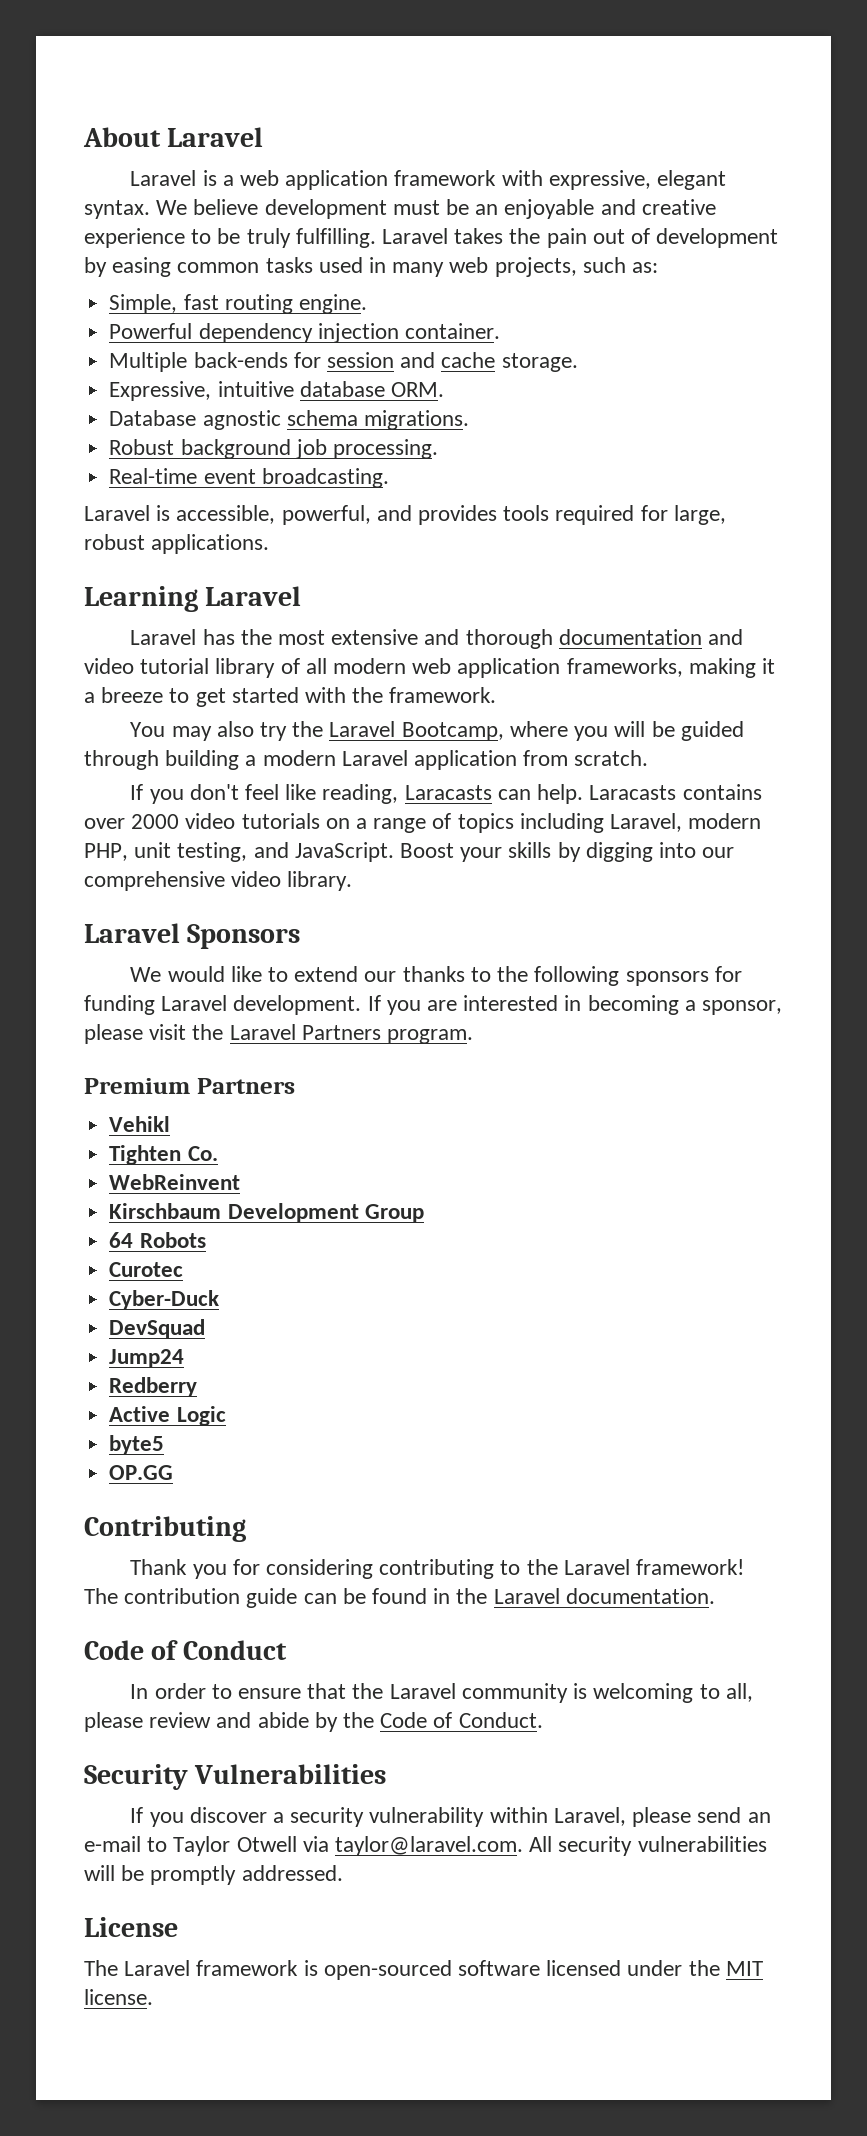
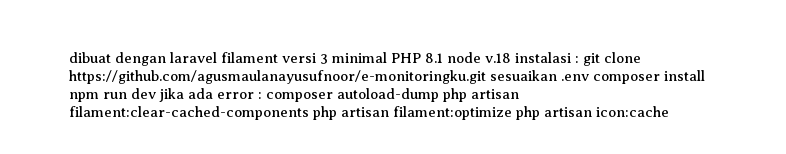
- About Laravel
- Laravel is a web application framework with expressive, elegant syntax. We believe development must be an enjoyable and creative experience to be truly fulfilling. Laravel takes the pain out of development by easing common tasks used in many web projects, such as:
- Simple, fast routing engine.
- Powerful dependency injection container.
- Multiple back-ends for session and cache storage.
- Expressive, intuitive database ORM.
- Database agnostic schema migrations.
- Robust background job processing.
- Real-time event broadcasting.
- Laravel is accessible, powerful, and provides tools required for large, robust applications.
- Learning Laravel
- Laravel has the most extensive and thorough documentation and video tutorial library of all modern web application frameworks, making it a breeze to get started with the framework.
- You may also try the Laravel Bootcamp, where you will be guided through building a modern Laravel application from scratch.
- If you don't feel like reading, Laracasts can help. Laracasts contains over 2000 video tutorials on a range of topics including Laravel, modern PHP, unit testing, and JavaScript. Boost your skills by digging into our comprehensive video library.
- Laravel Sponsors
- We would like to extend our thanks to the following sponsors for funding Laravel development. If you are interested in becoming a sponsor, please visit the Laravel Partners program.
- Premium Partners
- Vehikl
- Tighten Co.
- WebReinvent
- Kirschbaum Development Group
- 64 Robots
- Curotec
- Cyber-Duck
- DevSquad
- Jump24
- Redberry
- Active Logic
- byte5
- OP.GG
- Contributing
- Thank you for considering contributing to the Laravel framework! The contribution guide can be found in the Laravel documentation.
- Code of Conduct
- In order to ensure that the Laravel community is welcoming to all, please review and abide by the Code of Conduct.
- Security Vulnerabilities
- If you discover a security vulnerability within Laravel, please send an e-mail to Taylor Otwell via taylor@laravel.com. All security vulnerabilities will be promptly addressed.
- License
- The Laravel framework is open-sourced software licensed under the MIT license.
+ dibuat dengan laravel filament versi 3 minimal PHP 8.1 node v.18 instalasi : git clone https://github.com/agusmaulanayusufnoor/e-monitoringku.git sesuaikan .env composer install npm run dev jika ada error : composer autoload-dump php artisan filament:clear-cached-components php artisan filament:optimize php artisan icon:cache

